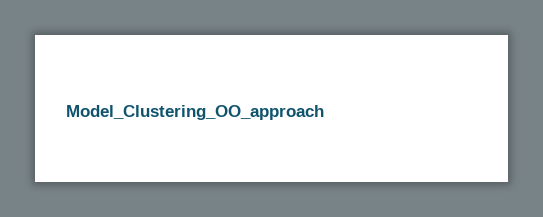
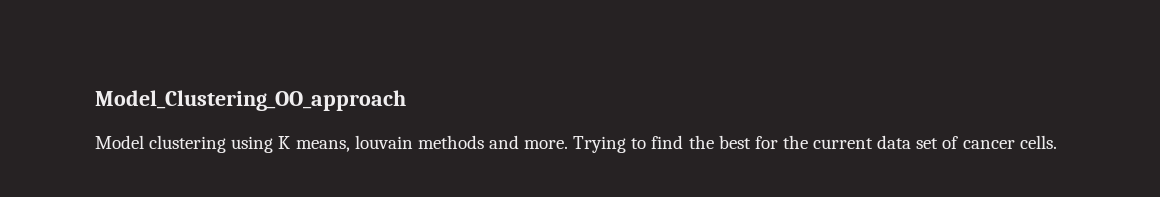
+ Model clustering using K means, louvain methods and more. Trying to find the best for the current data set of cancer cells.

